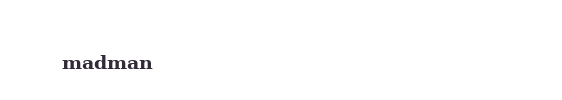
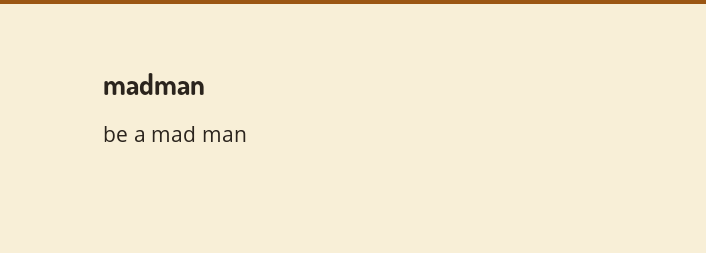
+ be a mad man

